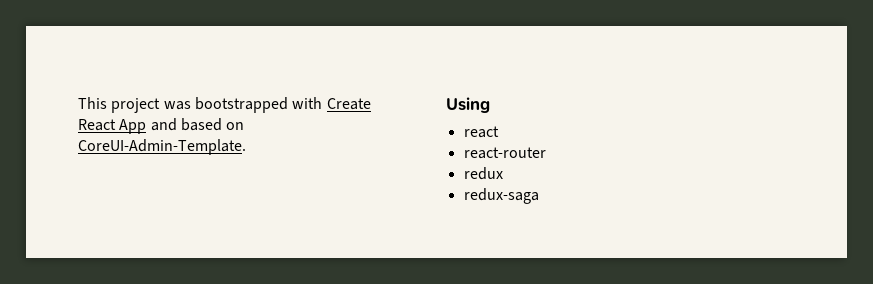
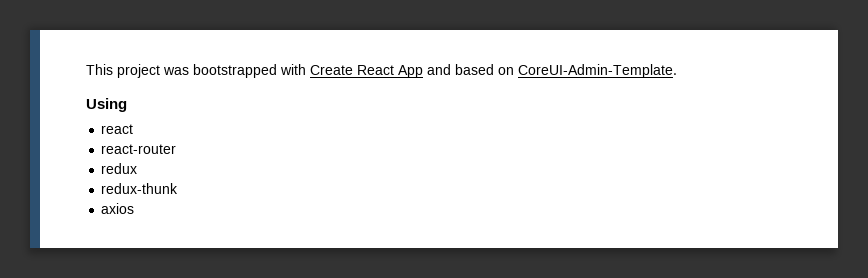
- redux-saga
+ redux-thunk
+ axios

